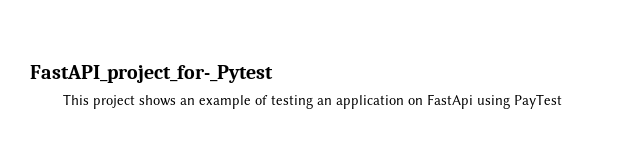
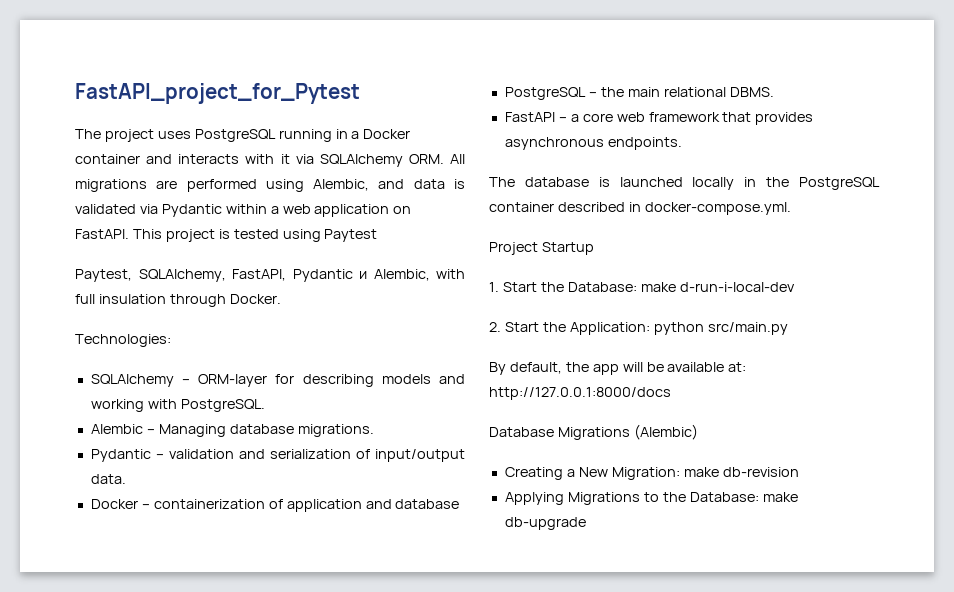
- FastAPI_project_for-_Pytest
- This project shows an example of testing an application on FastApi using PayTest
+ FastAPI_project_for_Pytest
+ The project uses PostgreSQL running in a Docker container and interacts with it via SQLAlchemy ORM. All migrations are performed using Alembic, and data is validated via Pydantic within a web application on FastAPI. This project is tested using Paytest
+ Paytest, SQLAlchemy, FastAPI, Pydantic и Alembic, with full insulation through Docker.
+ Technologies:
+ SQLAlchemy – ORM-layer for describing models and working with PostgreSQL.
+ Alembic – Managing database migrations.
+ Pydantic – validation and serialization of input/output data.
+ Docker – containerization of application and database
+ PostgreSQL – the main relational DBMS.
+ FastAPI – a core web framework that provides asynchronous endpoints.
+ The database is launched locally in the PostgreSQL container described in docker-compose.yml.
+ Project Startup
+ 1. Start the Database: make d-run-i-local-dev
+ 2. Start the Application: python src/main.py
+ By default, the app will be available at: http://127.0.0.1:8000/docs
+ Database Migrations (Alembic)
+ Creating a New Migration: make db-revision
+ Applying Migrations to the Database: make db-upgrade

